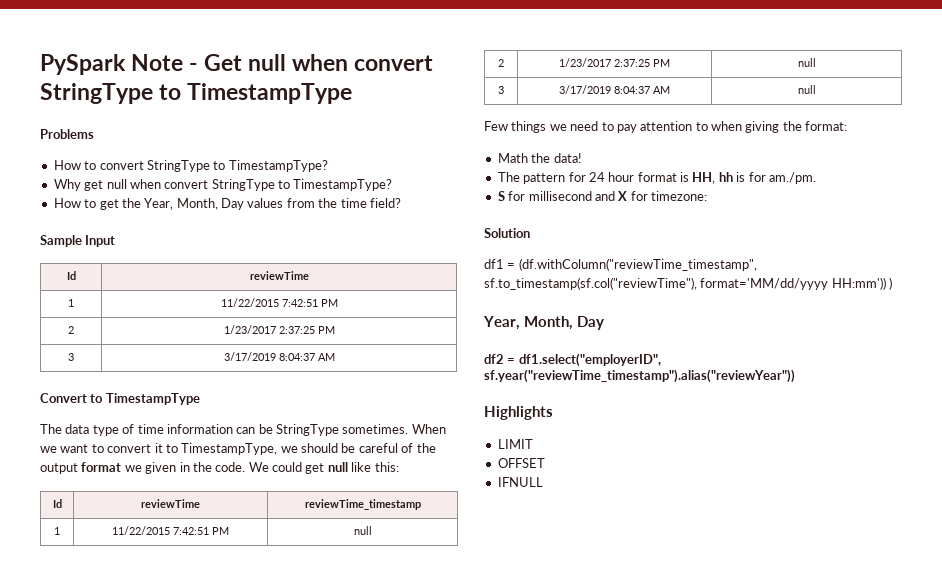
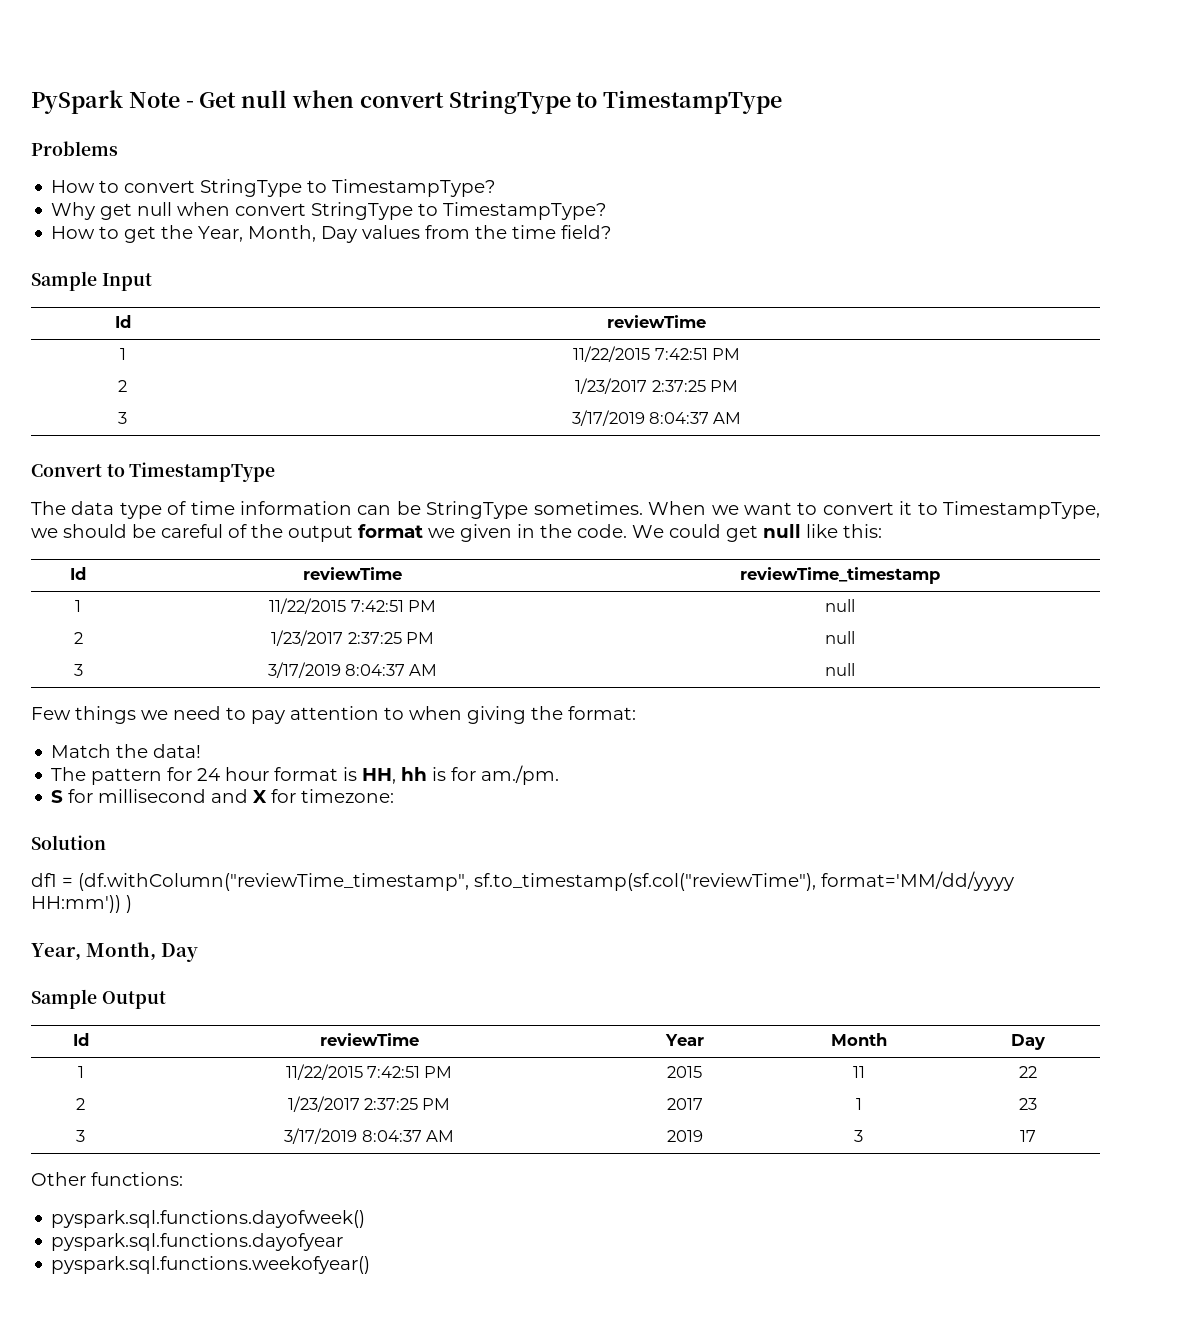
- Math the data!
+ Match the data!
- df2 = df1.select("employerID", sf.year("reviewTime_timestamp").alias("reviewYear"))
- Highlights
- LIMIT
- OFFSET
- IFNULL
+ Sample Output
+ Id | reviewTime | Year | Month | Day
+ 1 | 11/22/2015 7:42:51 PM | 2015 | 11 | 22
+ 2 | 1/23/2017 2:37:25 PM | 2017 | 1 | 23
+ 3 | 3/17/2019 8:04:37 AM | 2019 | 3 | 17
+ Other functions:
+ pyspark.sql.functions.dayofweek()
+ pyspark.sql.functions.dayofyear
+ pyspark.sql.functions.weekofyear()

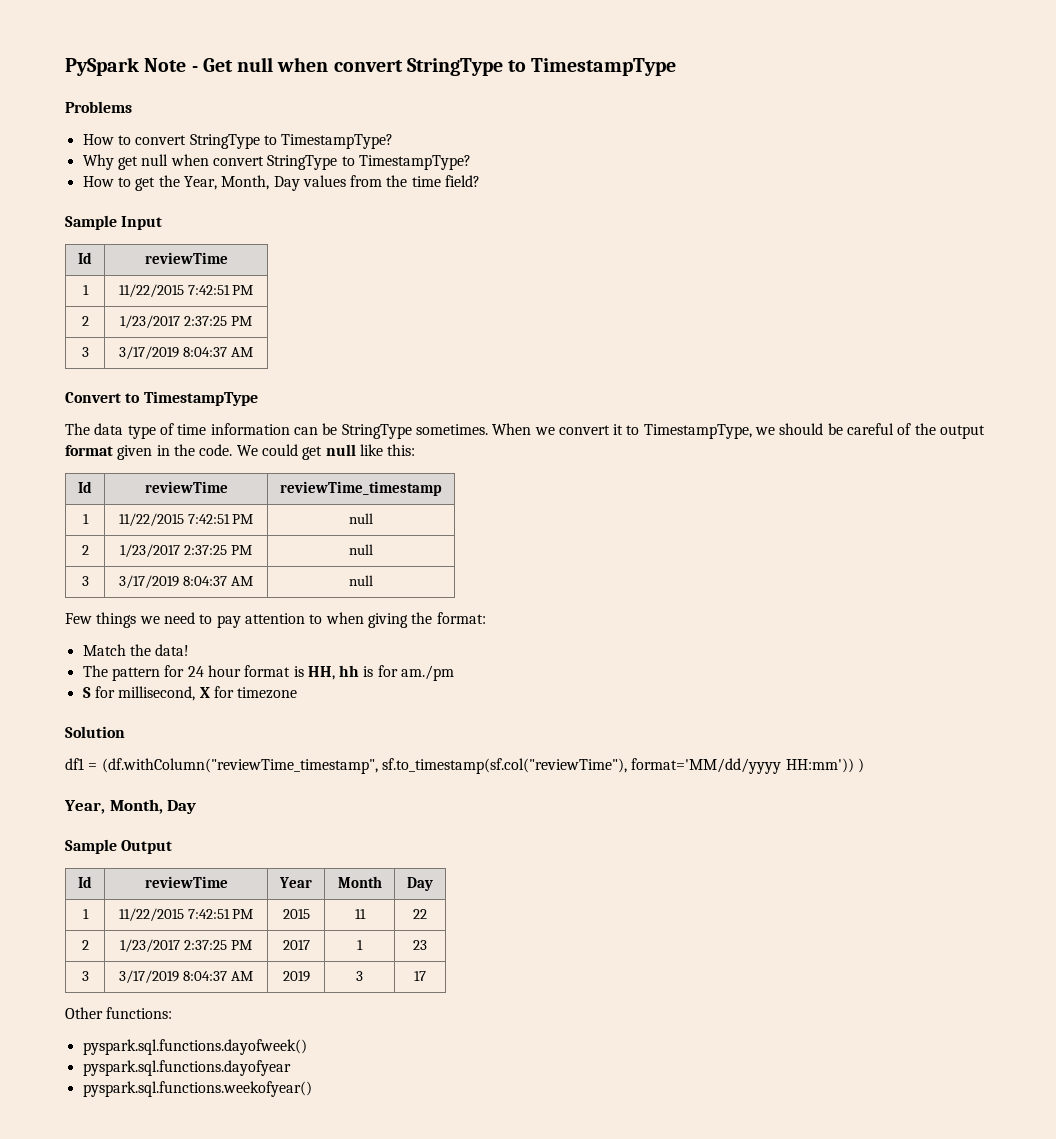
- When we want to convert it to TimestampType, we should be careful of the output format we given in the code.
+ When we convert it to TimestampType, we should be careful of the output format given in the code.
- The pattern for 24 hour format is HH, hh is for am./pm.
+ The pattern for 24 hour format is HH, hh is for am./pm
- S for millisecond and X for timezone:
+ S for millisecond, X for timezone

